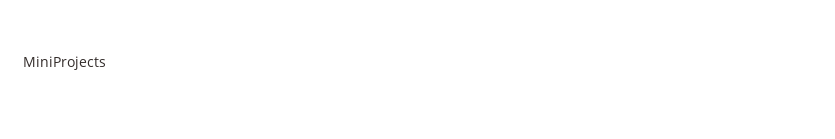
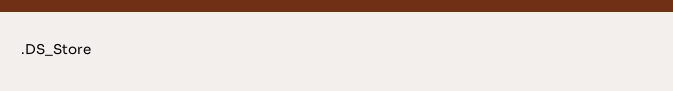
- MiniProjects
+ .DS_Store

